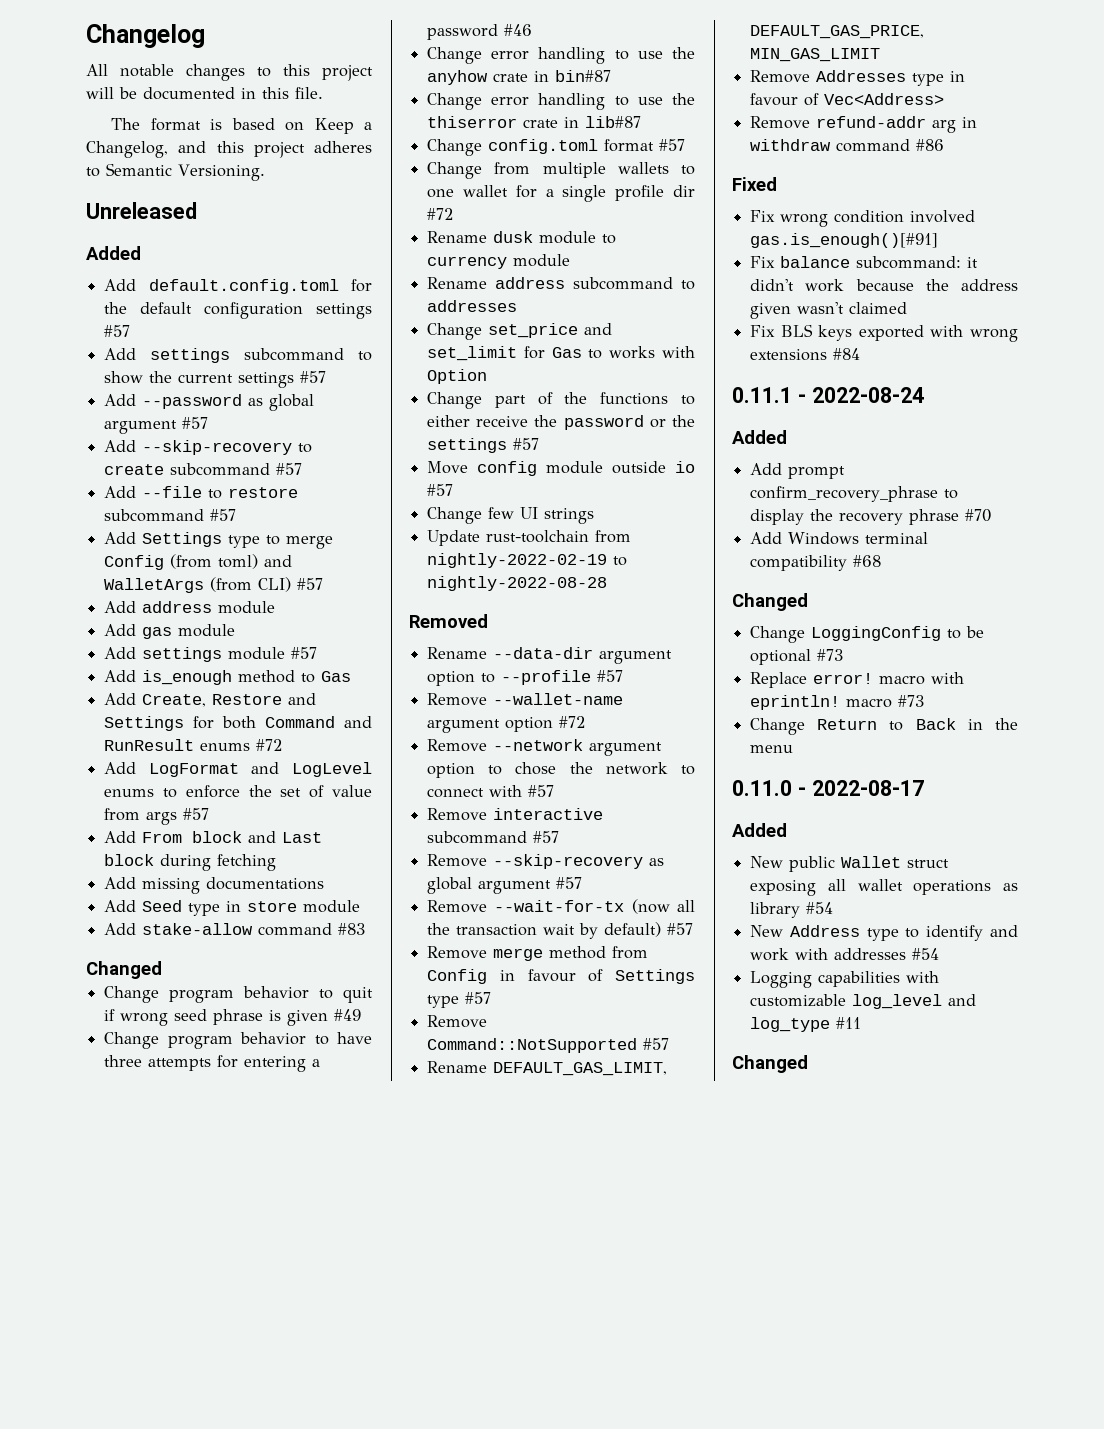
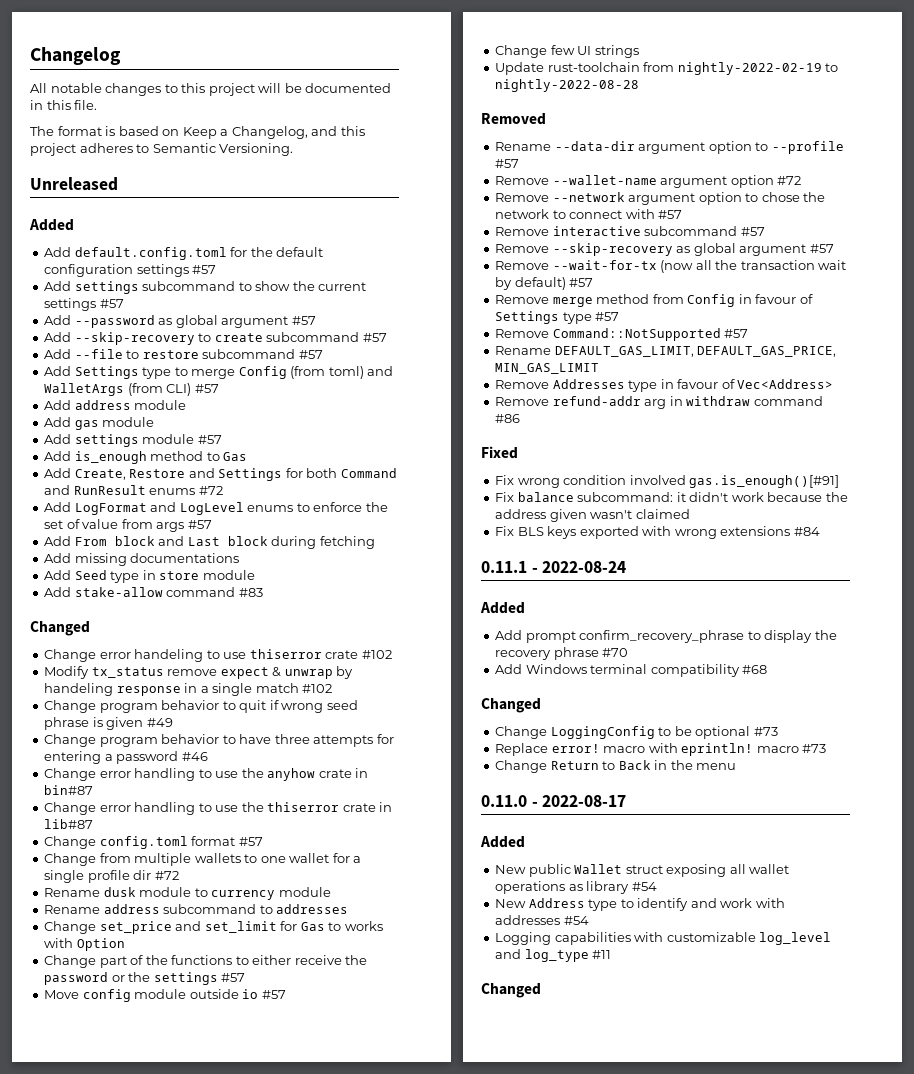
+ Change error handeling to use thiserror crate #102
+ Modify tx_status remove expect & unwrap by handeling response in a single match #102

